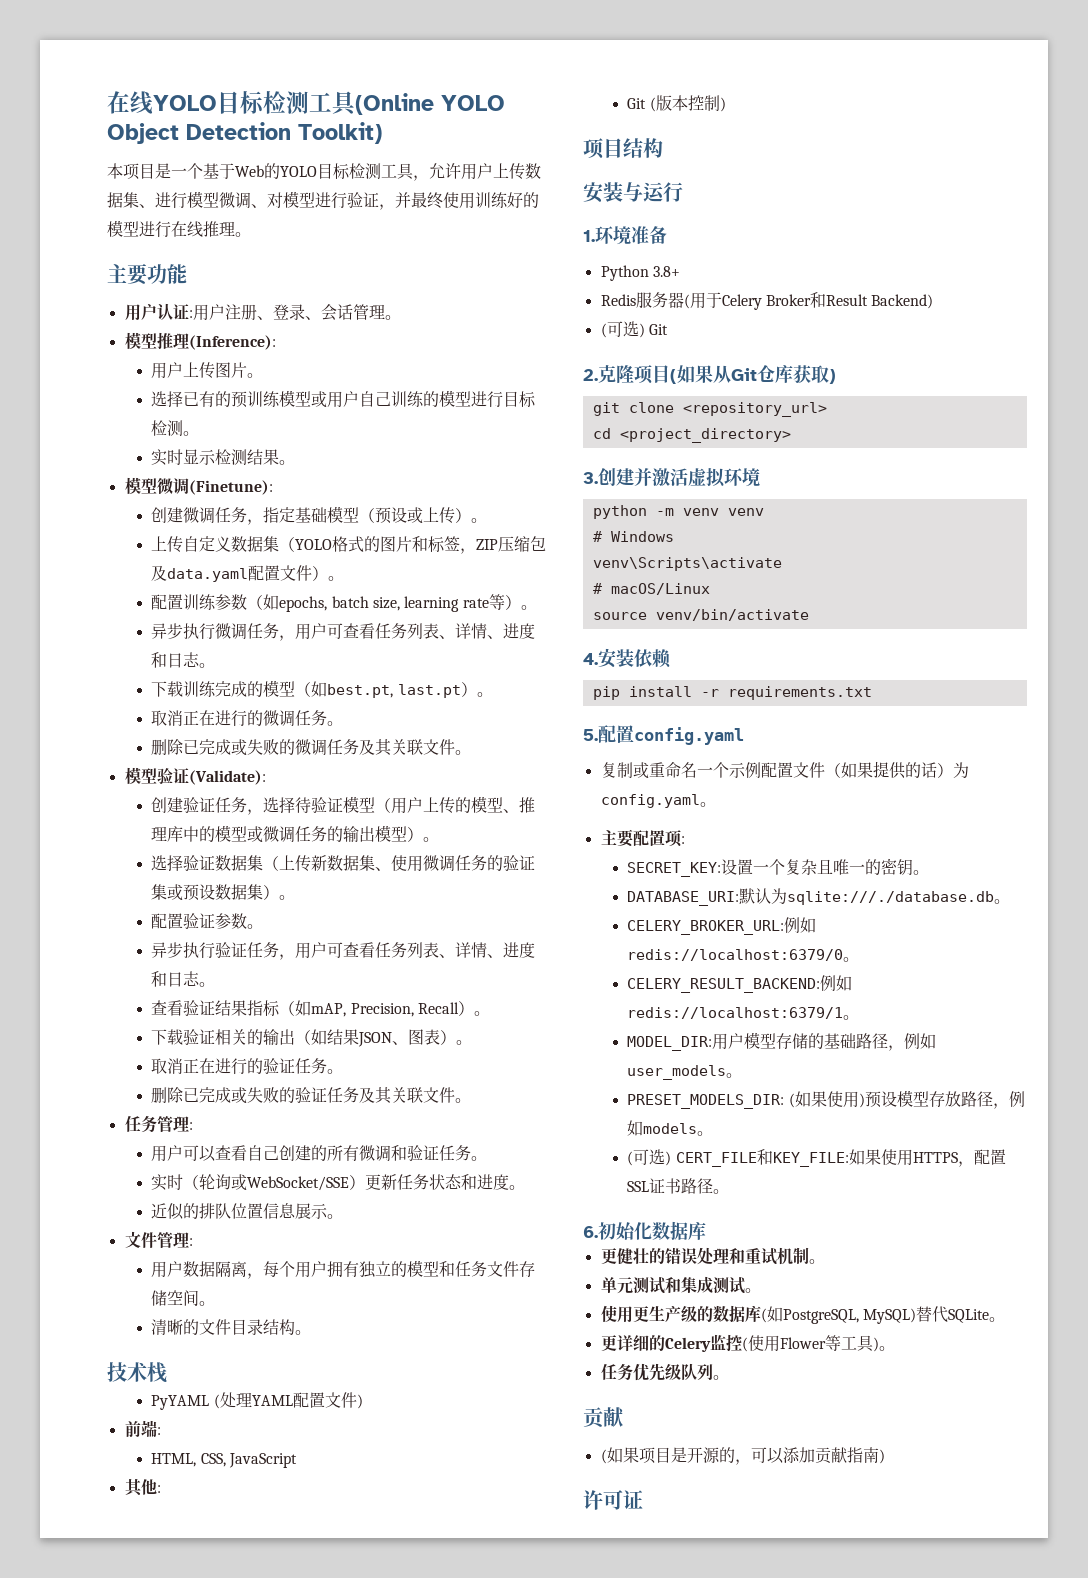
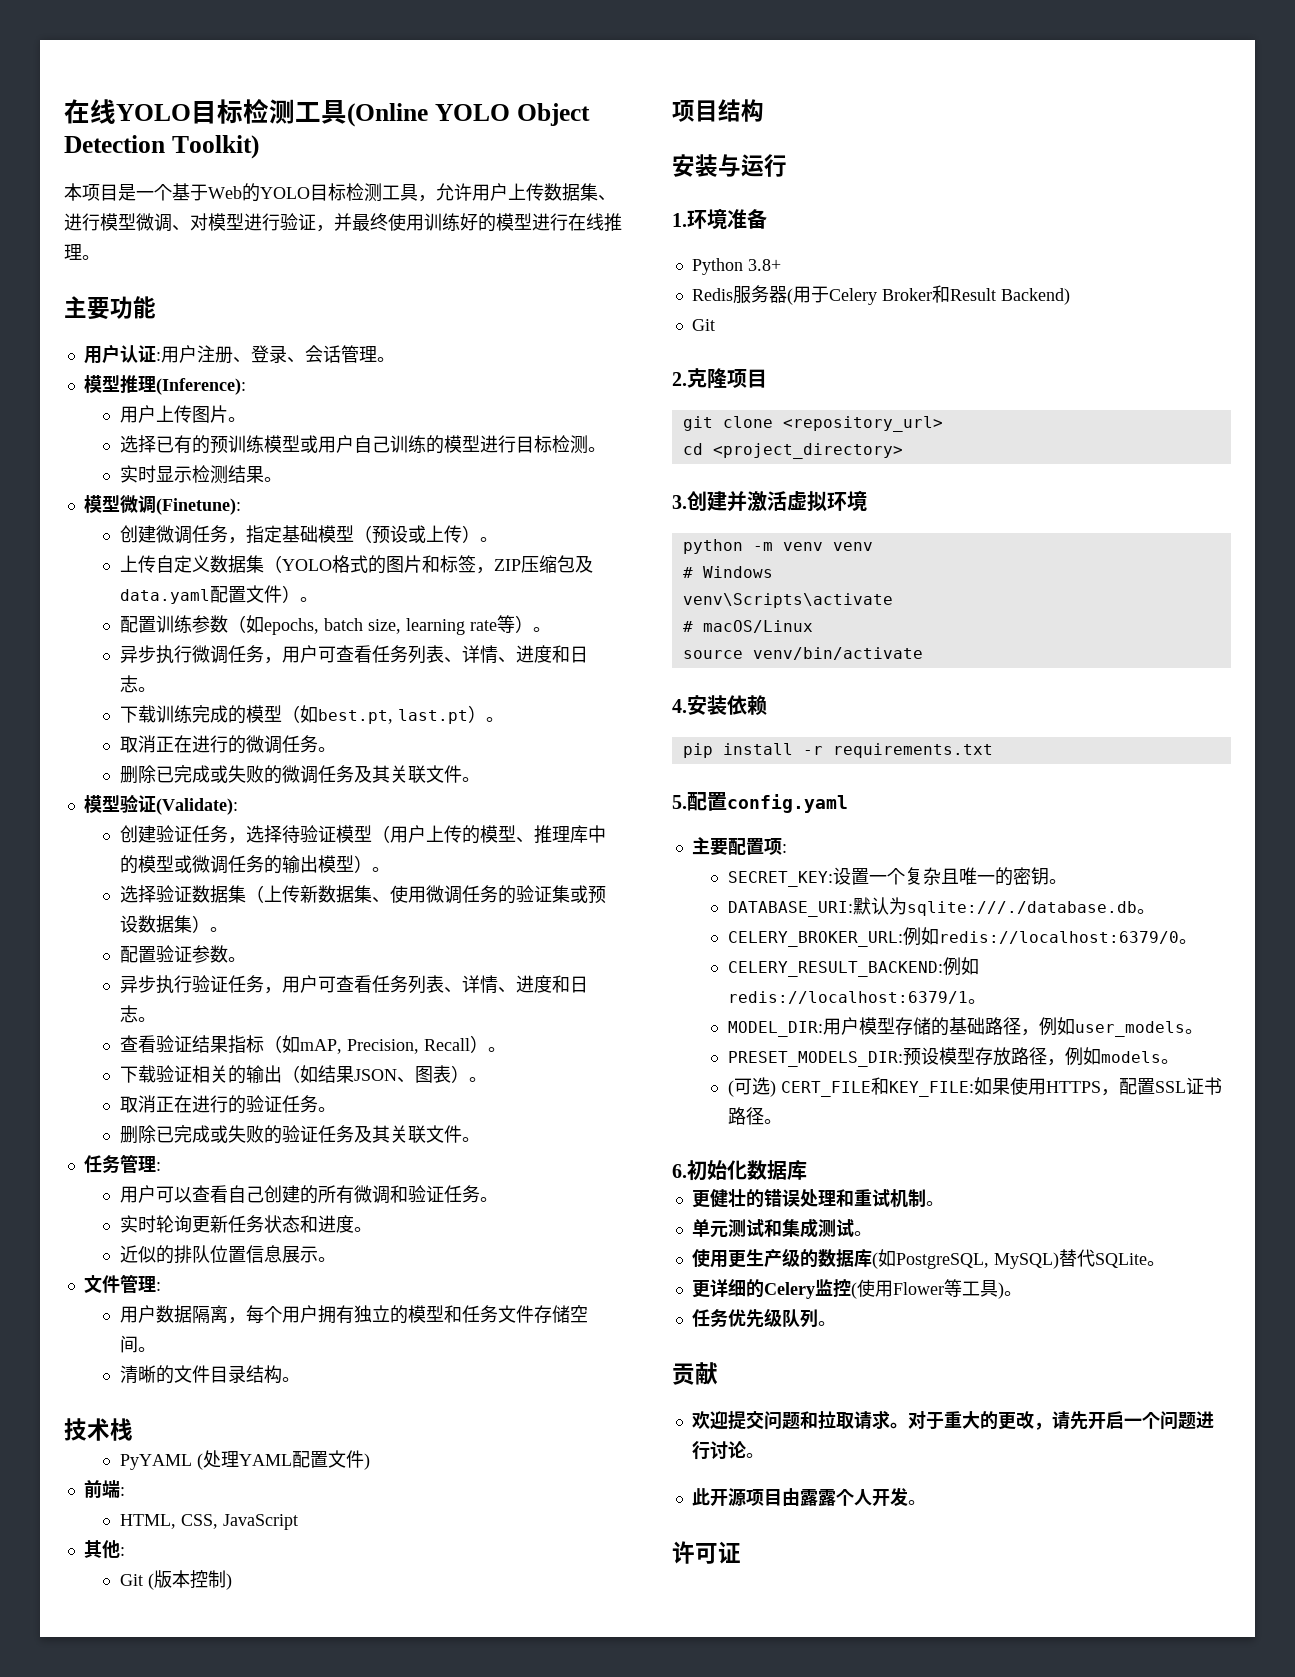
- 实时（轮询或WebSocket/SSE）更新任务状态和进度。
+ 实时轮询更新任务状态和进度。
  Redis服务器(用于Celery Broker和Result Backend)
- (可选) Git
+ Git
- 2.克隆项目(如果从Git仓库获取)
+ 2.克隆项目
- 复制或重命名一个示例配置文件（如果提供的话）为config.yaml。
- PRESET_MODELS_DIR: (如果使用)预设模型存放路径，例如models。
+ PRESET_MODELS_DIR:预设模型存放路径，例如models。
- (如果项目是开源的，可以添加贡献指南)
+ 欢迎提交问题和拉取请求。对于重大的更改，请先开启一个问题进行讨论。
+ 此开源项目由露露个人开发。

